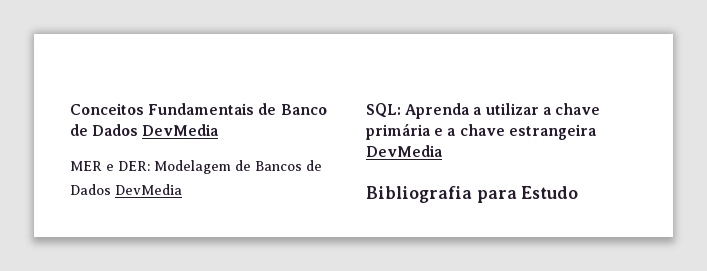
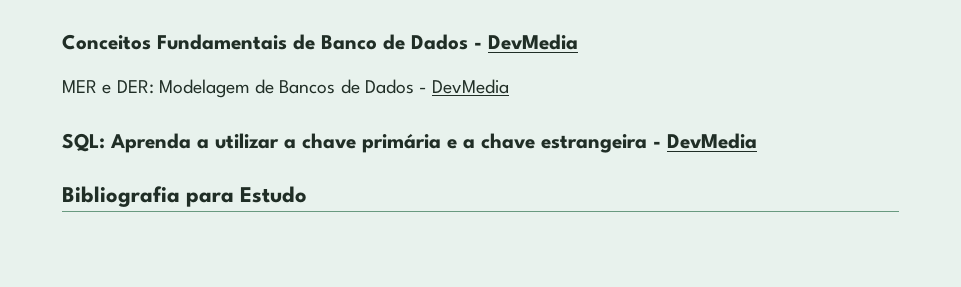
- Conceitos Fundamentais de Banco de Dados DevMedia
+ Conceitos Fundamentais de Banco de Dados - DevMedia
- MER e DER: Modelagem de Bancos de Dados DevMedia
+ MER e DER: Modelagem de Bancos de Dados - DevMedia
- SQL: Aprenda a utilizar a chave primária e a chave estrangeira DevMedia
+ SQL: Aprenda a utilizar a chave primária e a chave estrangeira - DevMedia

